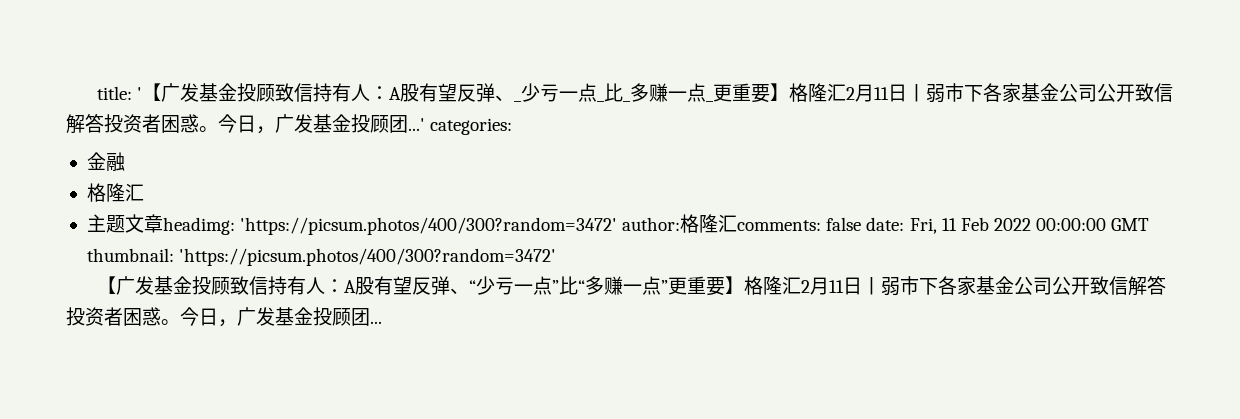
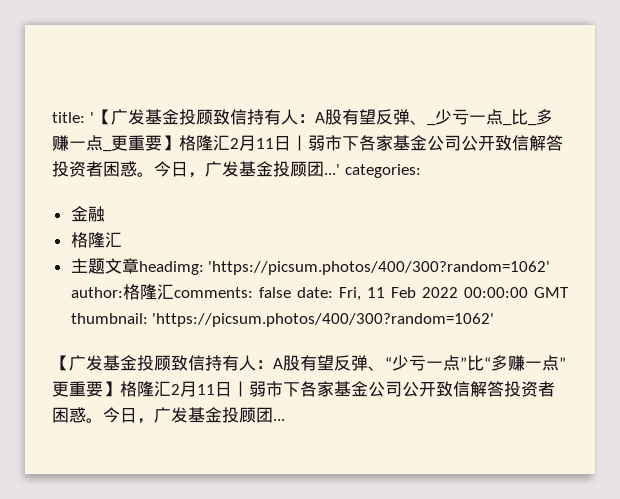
- 主题文章headimg: 'https://picsum.photos/400/300?random=3472' author:格隆汇comments: false date: Fri, 11 Feb 2022 00:00:00 GMT thumbnail: 'https://picsum.photos/400/300?random=3472'
+ 主题文章headimg: 'https://picsum.photos/400/300?random=1062' author:格隆汇comments: false date: Fri, 11 Feb 2022 00:00:00 GMT thumbnail: 'https://picsum.photos/400/300?random=1062'

